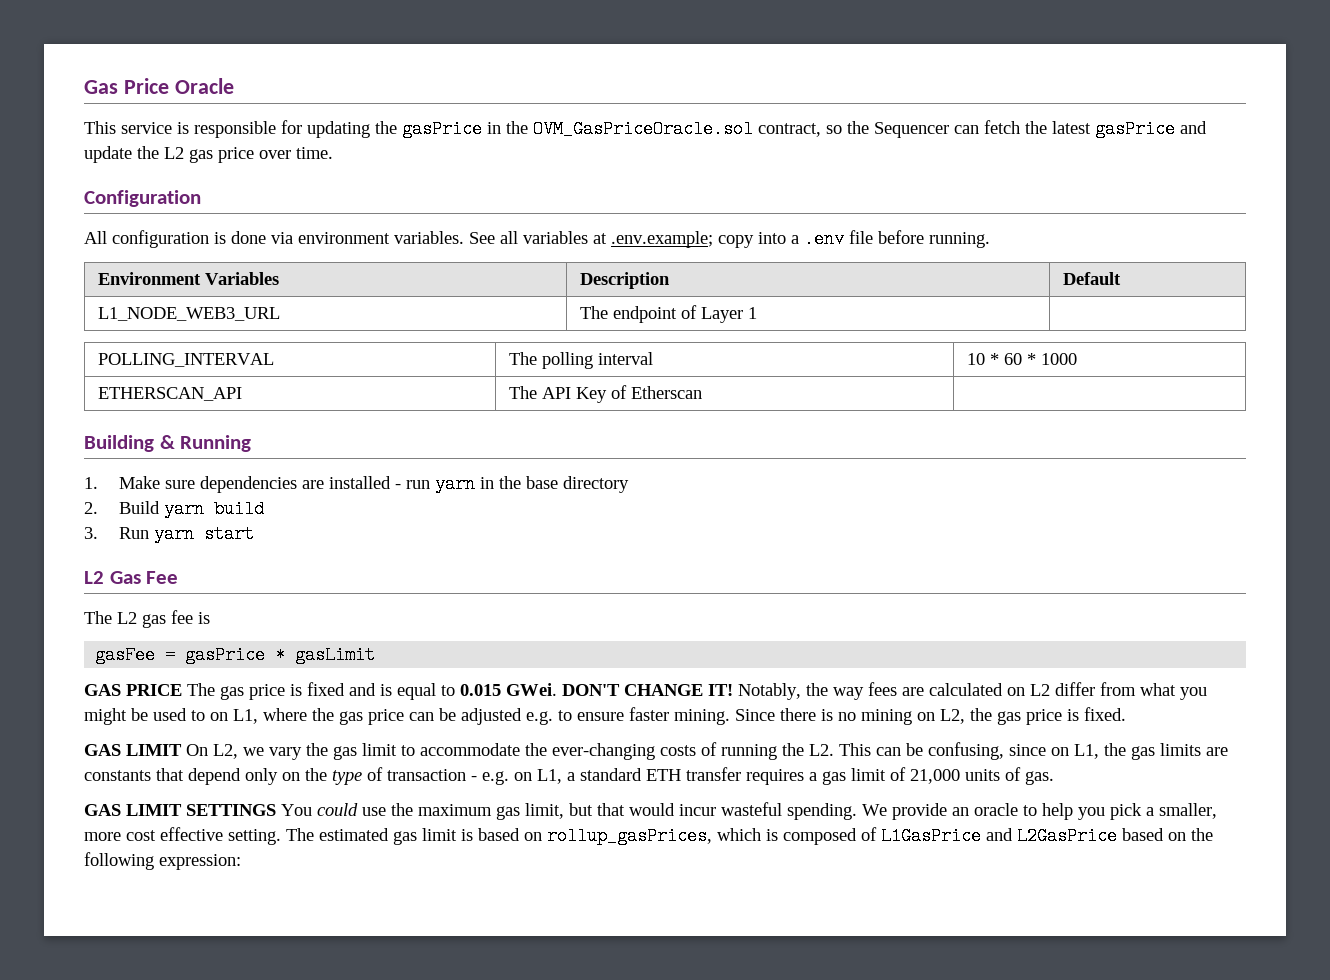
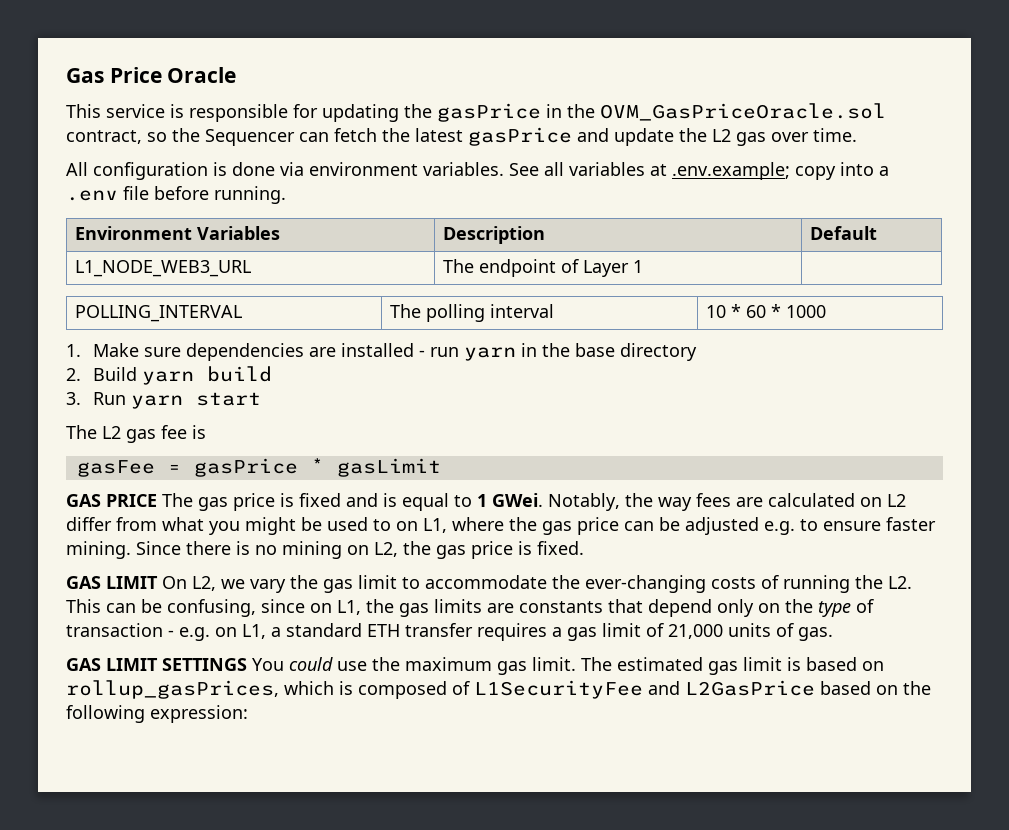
- This service is responsible for updating the gasPrice in the OVM_GasPriceOracle.sol contract, so the Sequencer can fetch the latest gasPrice and update the L2 gas price over time.
+ This service is responsible for updating the gasPrice in the OVM_GasPriceOracle.sol contract, so the Sequencer can fetch the latest gasPrice and update the L2 gas over time.
- Configuration
- ETHERSCAN_API | The API Key of Etherscan |
- Building & Running
- L2 Gas Fee
- GAS PRICE The gas price is fixed and is equal to 0.015 GWei. DON'T CHANGE IT!
+ GAS PRICE The gas price is fixed and is equal to 1 GWei.
- GAS LIMIT SETTINGS You could use the maximum gas limit, but that would incur wasteful spending. We provide an oracle to help you pick a smaller, more cost effective setting.
+ GAS LIMIT SETTINGS You could use the maximum gas limit.
- The estimated gas limit is based on rollup_gasPrices, which is composed of L1GasPrice and L2GasPrice based on the following expression:
+ The estimated gas limit is based on rollup_gasPrices, which is composed of L1SecurityFee and L2GasPrice based on the following expression:

